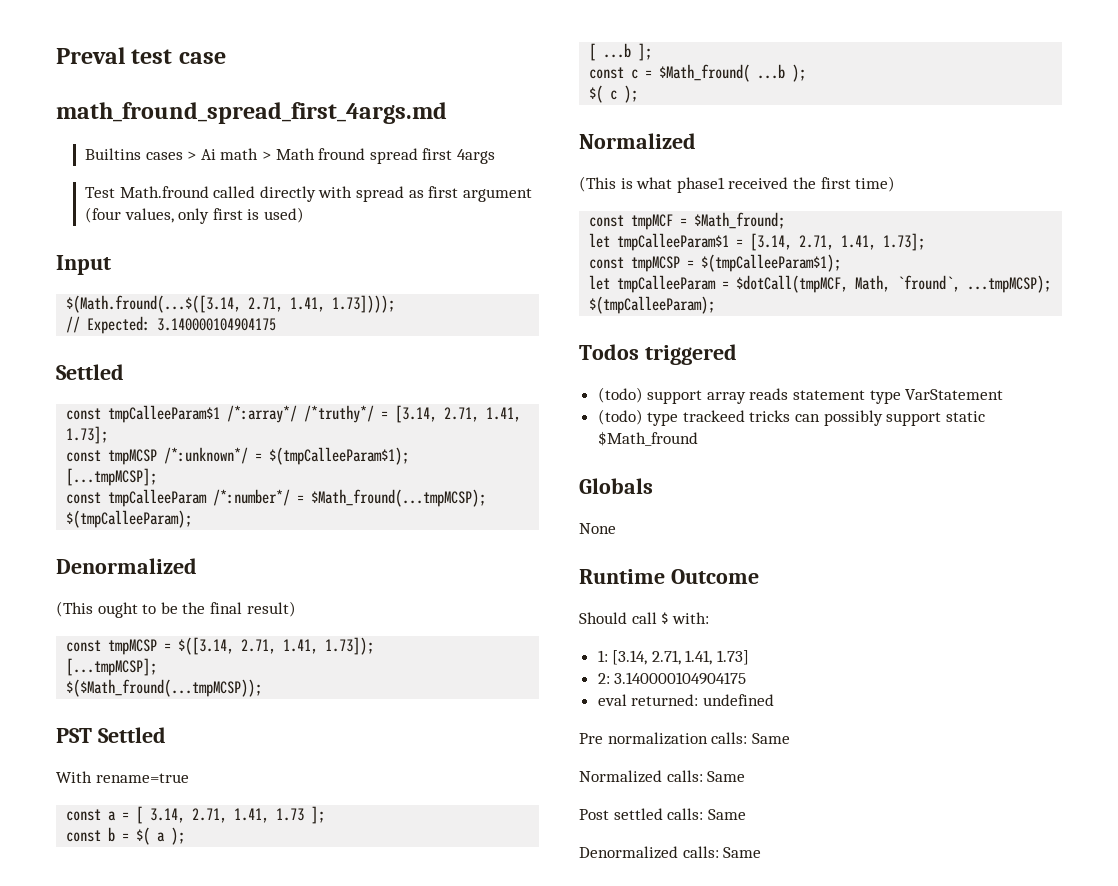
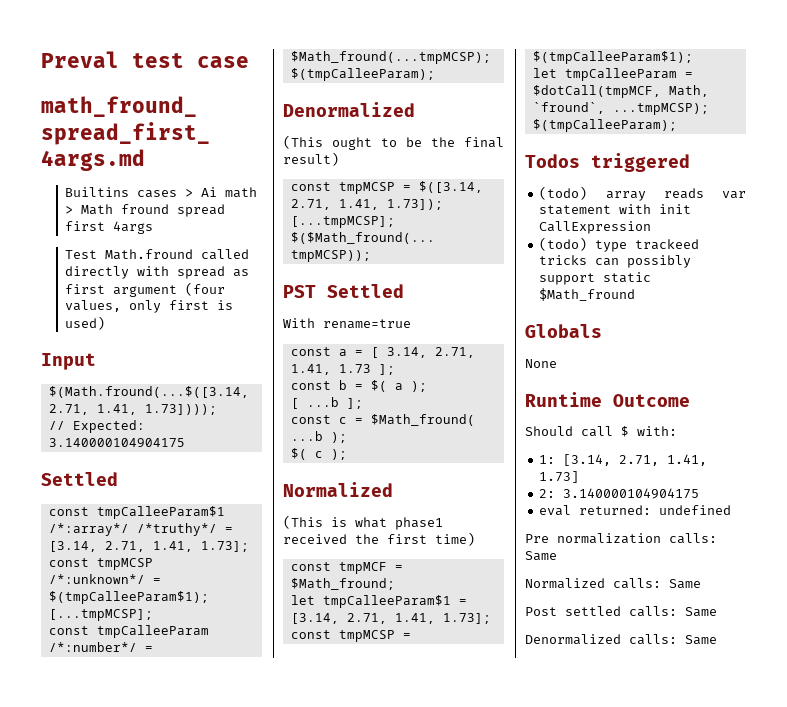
- (todo) support array reads statement type VarStatement
+ (todo) array reads var statement with init CallExpression

